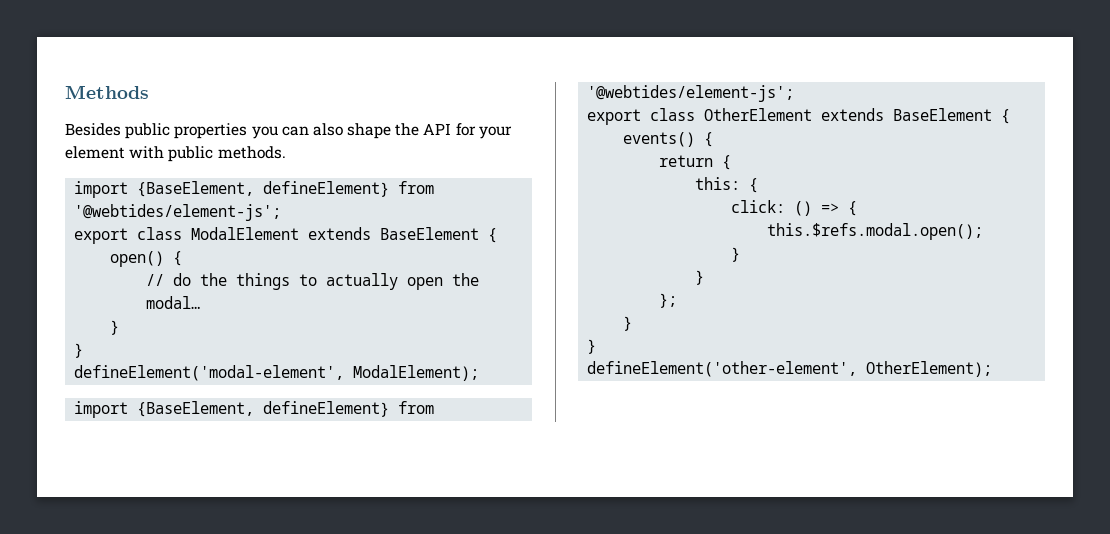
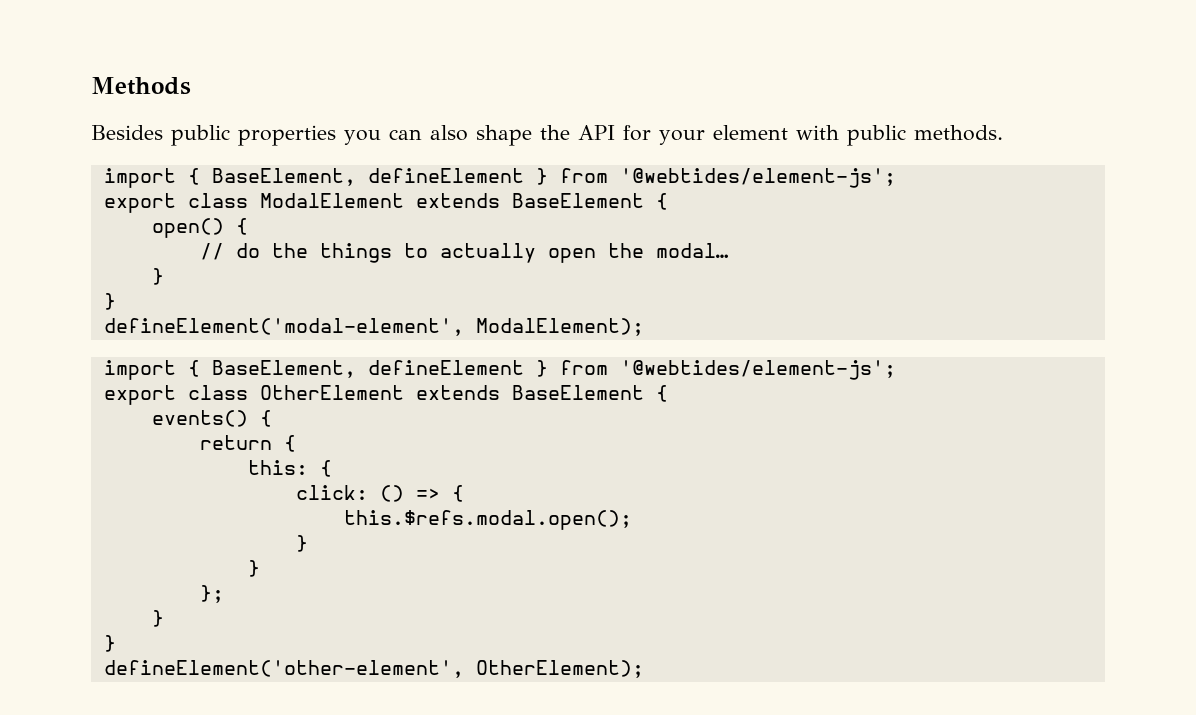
  Besides public properties you can also shape the API for your element with public methods.
- import {BaseElement, defineElement} from '@webtides/element-js';
+ import { BaseElement, defineElement } from '@webtides/element-js';
  defineElement('modal-element', ModalElement);
- import {BaseElement, defineElement} from '@webtides/element-js';
+ import { BaseElement, defineElement } from '@webtides/element-js';

